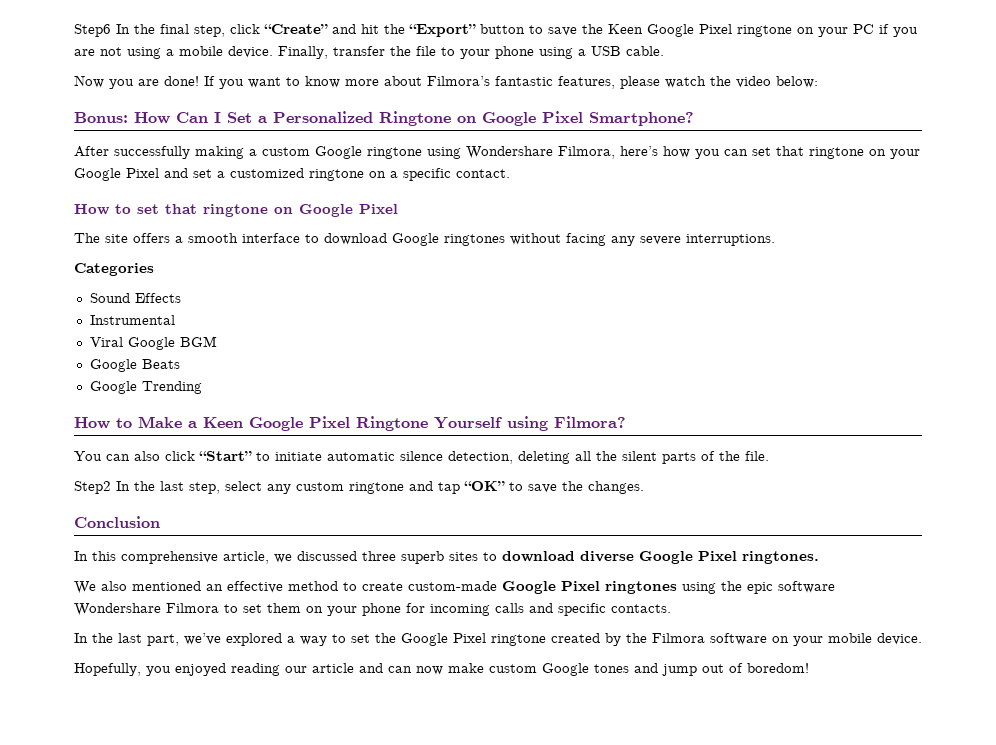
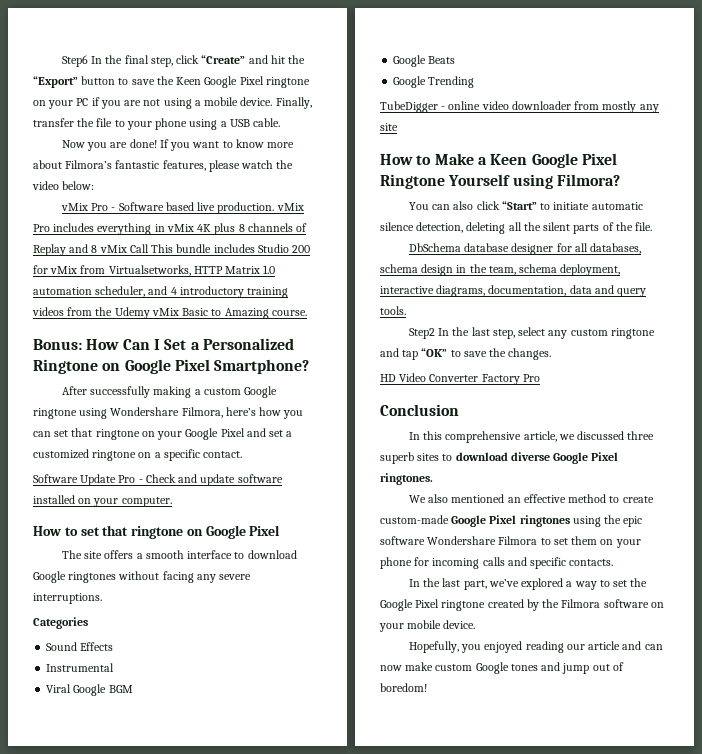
+ vMix Pro - Software based live production. vMix Pro includes everything in vMix 4K plus 8 channels of Replay and 8 vMix Call This bundle includes Studio 200 for vMix from Virtualsetworks, HTTP Matrix 1.0 automation scheduler, and 4 introductory training videos from the Udemy vMix Basic to Amazing course.
+ Software Update Pro - Check and update software installed on your computer.
+ TubeDigger - online video downloader from mostly any site
+ DbSchema database designer for all databases, schema design in the team, schema deployment, interactive diagrams, documentation, data and query tools.
+ HD Video Converter Factory Pro

